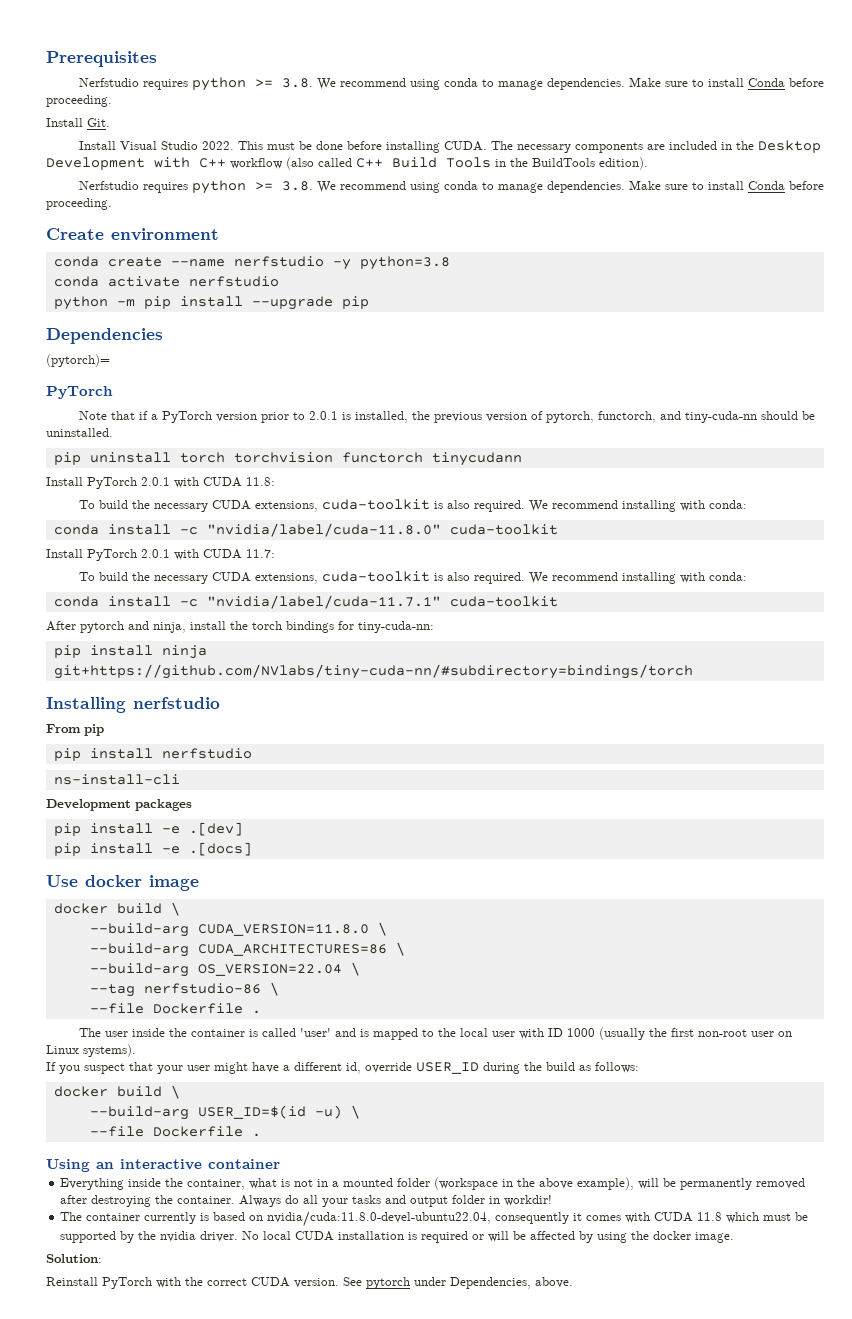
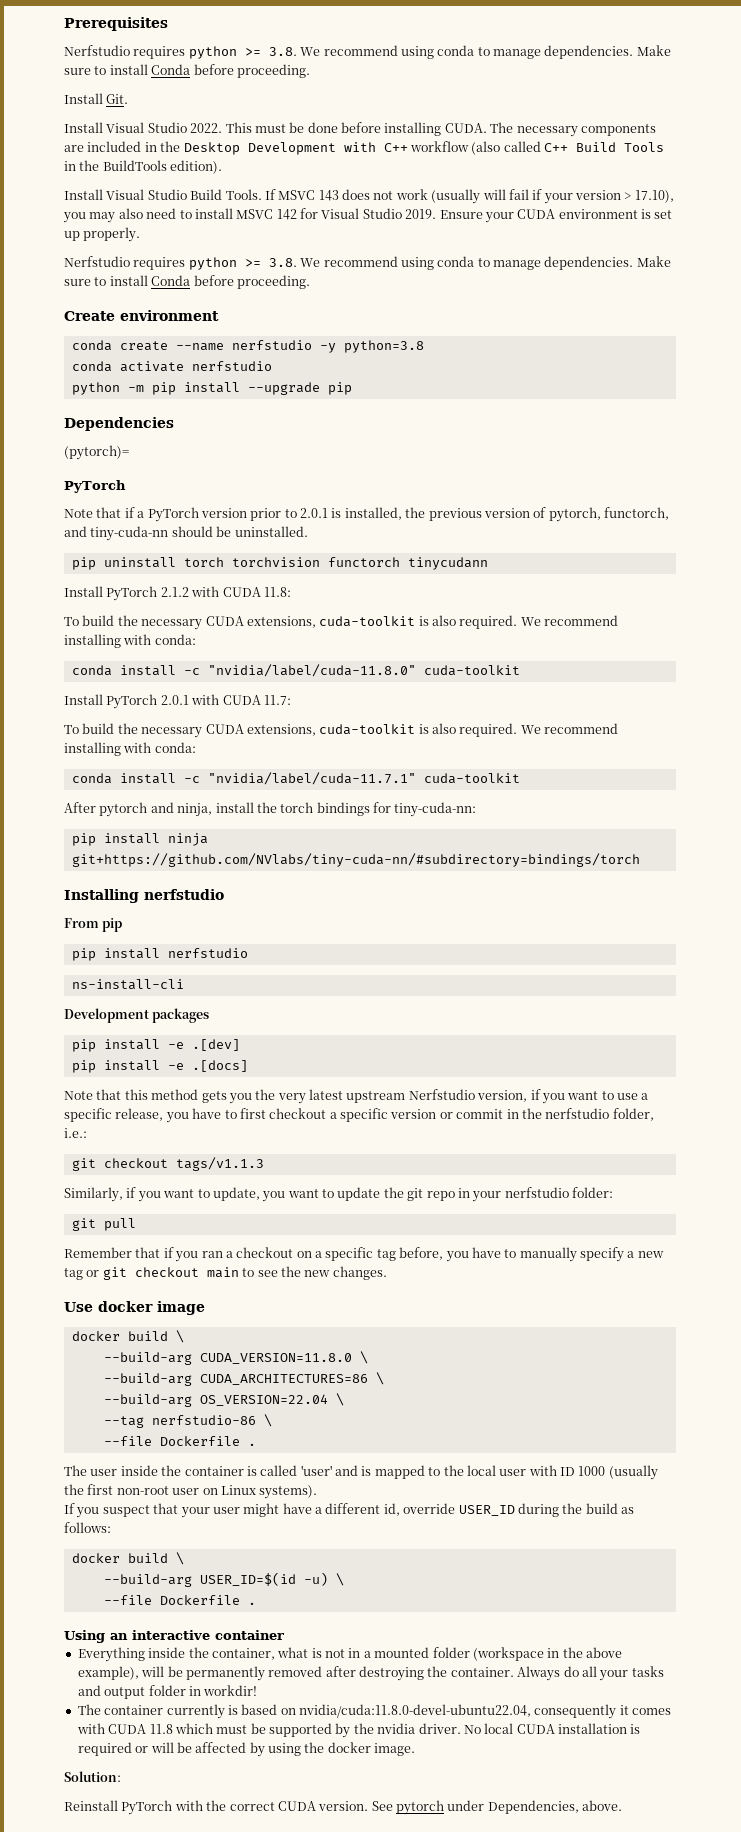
+ Install Visual Studio Build Tools. If MSVC 143 does not work (usually will fail if your version > 17.10), you may also need to install MSVC 142 for Visual Studio 2019. Ensure your CUDA environment is set up properly.
- Install PyTorch 2.0.1 with CUDA 11.8:
+ Install PyTorch 2.1.2 with CUDA 11.8:
+ Note that this method gets you the very latest upstream Nerfstudio version, if you want to use a specific release, you have to first checkout a specific version or commit in the nerfstudio folder, i.e.:
+ git checkout tags/v1.1.3
+ Similarly, if you want to update, you want to update the git repo in your nerfstudio folder:
+ git pull
+ Remember that if you ran a checkout on a specific tag before, you have to manually specify a new tag or git checkout main to see the new changes.

